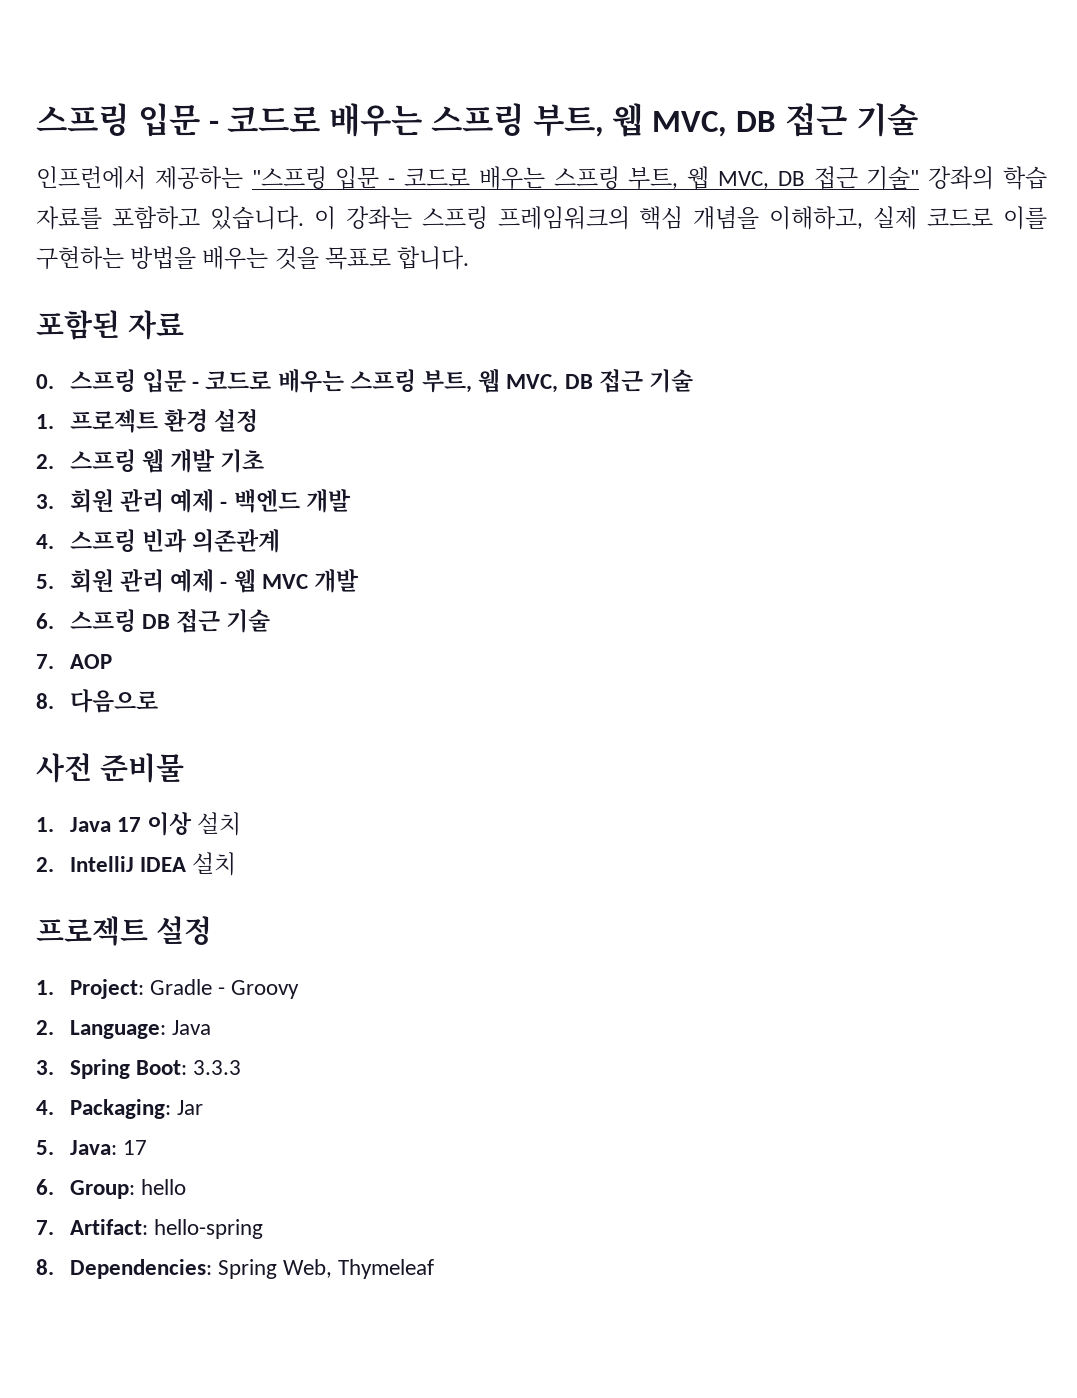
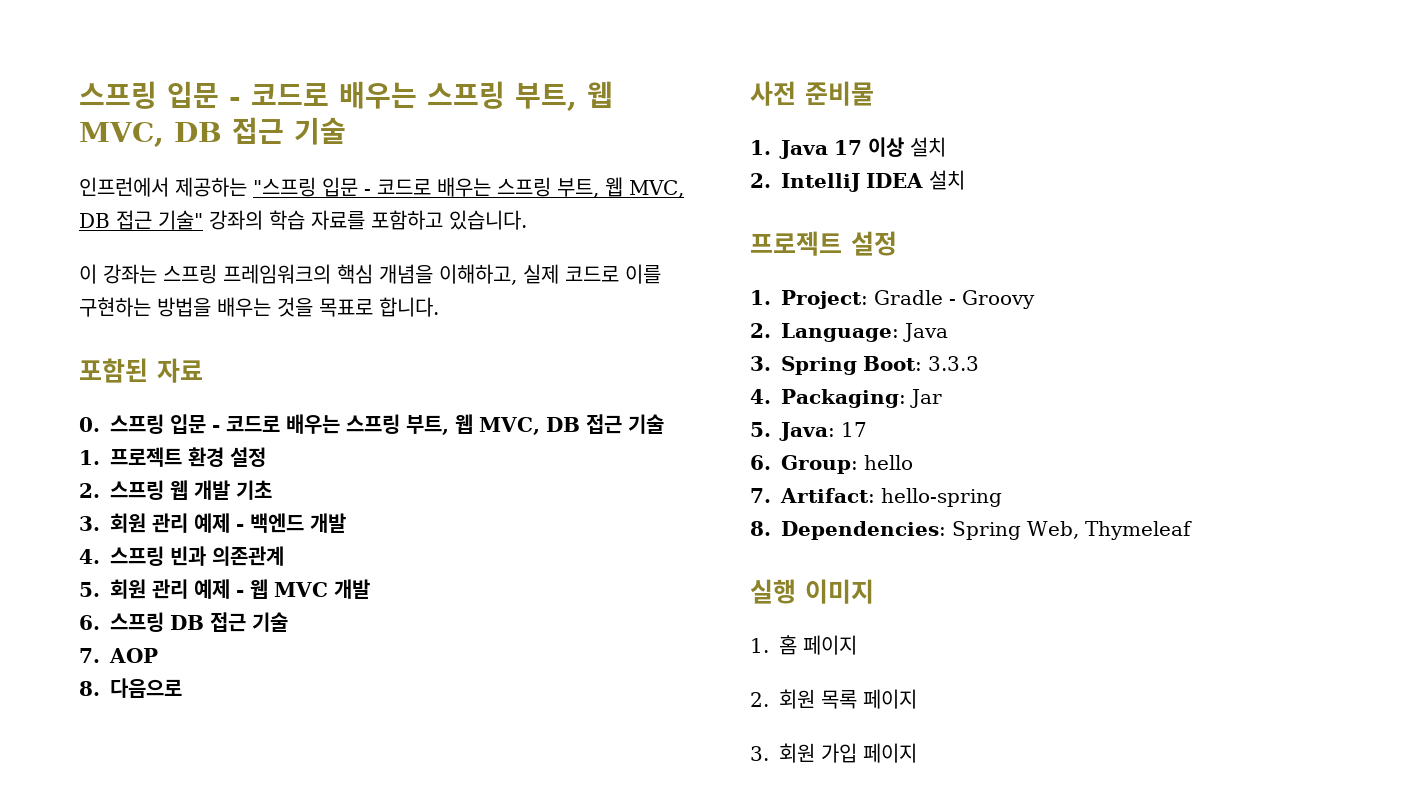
- 인프런에서 제공하는 "스프링 입문 - 코드로 배우는 스프링 부트, 웹 MVC, DB 접근 기술" 강좌의 학습 자료를 포함하고 있습니다. 이 강좌는 스프링 프레임워크의 핵심 개념을 이해하고, 실제 코드로 이를 구현하는 방법을 배우는 것을 목표로 합니다.
+ 인프런에서 제공하는 "스프링 입문 - 코드로 배우는 스프링 부트, 웹 MVC, DB 접근 기술" 강좌의 학습 자료를 포함하고 있습니다.
+ 이 강좌는 스프링 프레임워크의 핵심 개념을 이해하고, 실제 코드로 이를 구현하는 방법을 배우는 것을 목표로 합니다.
+ 실행 이미지
+ 1. 홈 페이지
+ 2. 회원 목록 페이지
+ 3. 회원 가입 페이지

